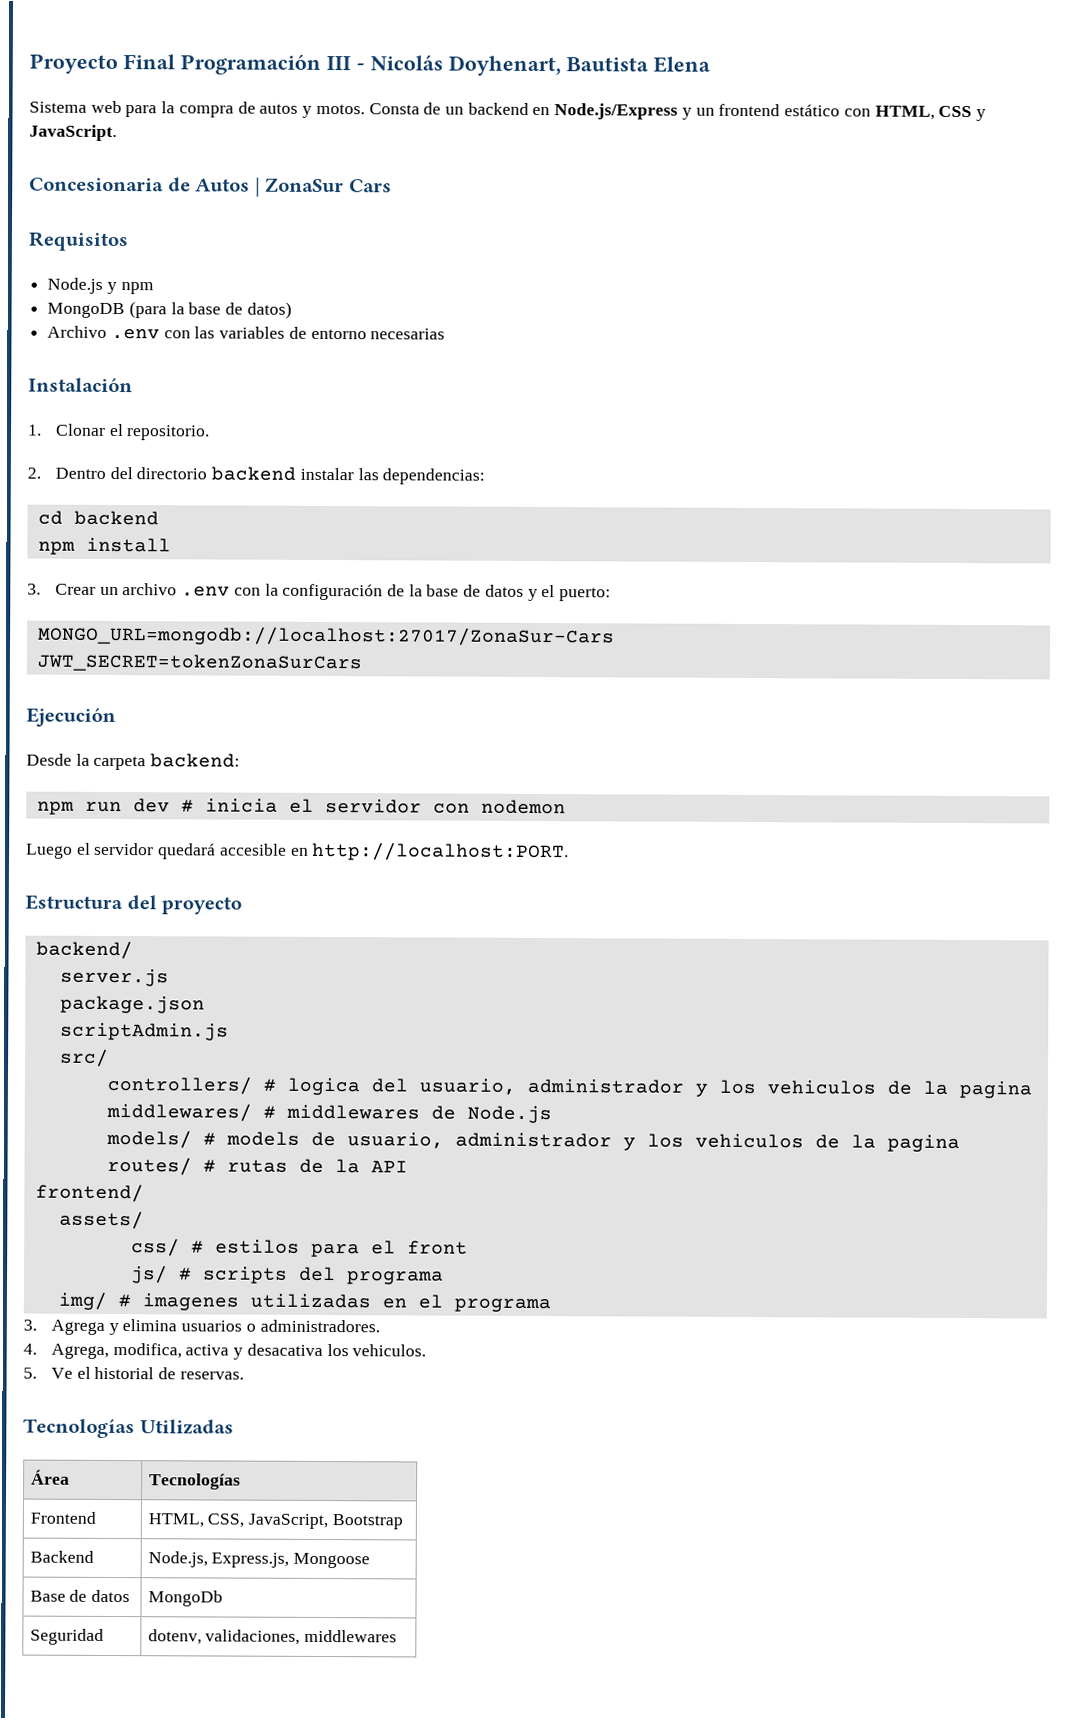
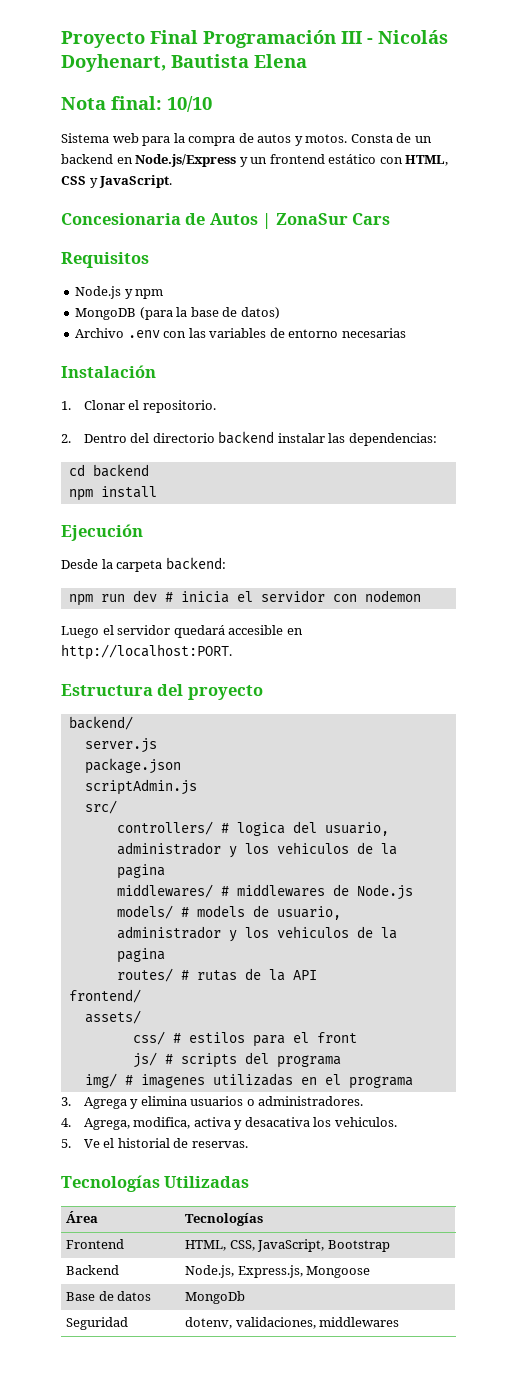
+ Nota final: 10/10
- 3. Crear un archivo .env con la configuración de la base de datos y el puerto:
- MONGO_URL=mongodb://localhost:27017/ZonaSur-Cars
- JWT_SECRET=tokenZonaSurCars

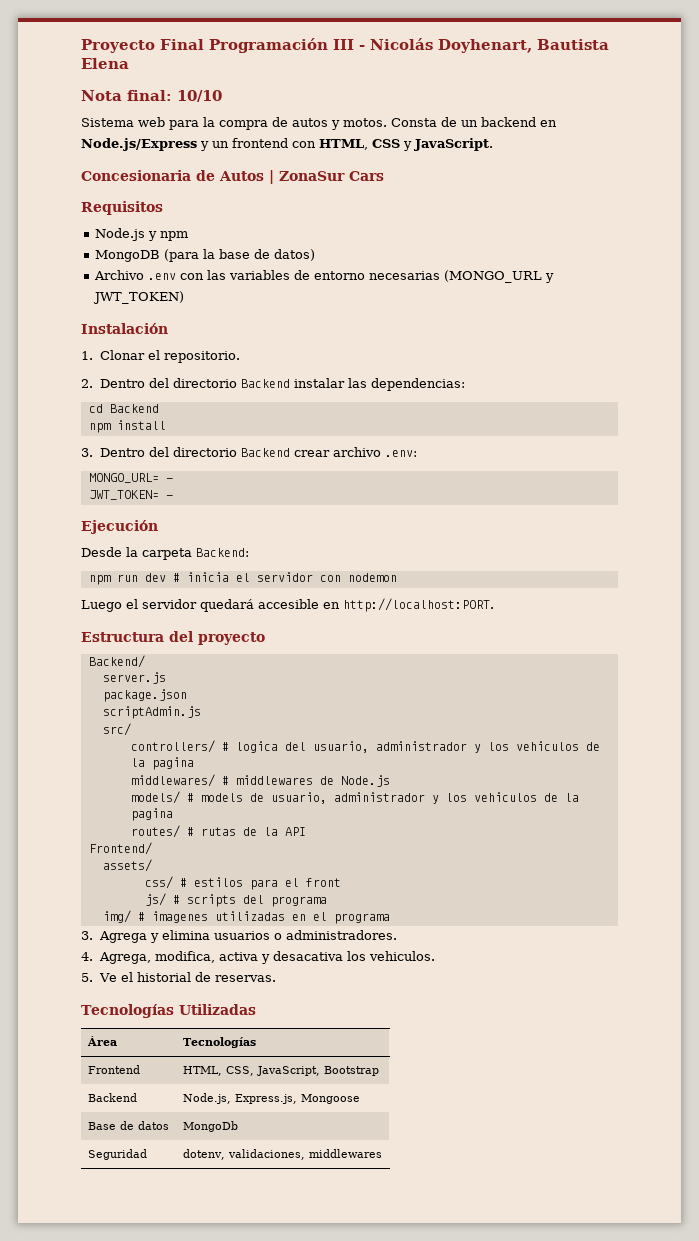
- Consta de un backend en Node.js/Express y un frontend estático con HTML, CSS y JavaScript.
+ Consta de un backend en Node.js/Express y un frontend con HTML, CSS y JavaScript.
- Archivo .env con las variables de entorno necesarias
+ Archivo .env con las variables de entorno necesarias (MONGO_URL y JWT_TOKEN)
- 2. Dentro del directorio backend instalar las dependencias:
+ 2. Dentro del directorio Backend instalar las dependencias:
- cd backend
+ cd Backend
+ 3. Dentro del directorio Backend crear archivo .env:
+ MONGO_URL= -
+ JWT_TOKEN= -
- Desde la carpeta backend:
+ Desde la carpeta Backend:
- backend/
+ Backend/
- frontend/
+ Frontend/

